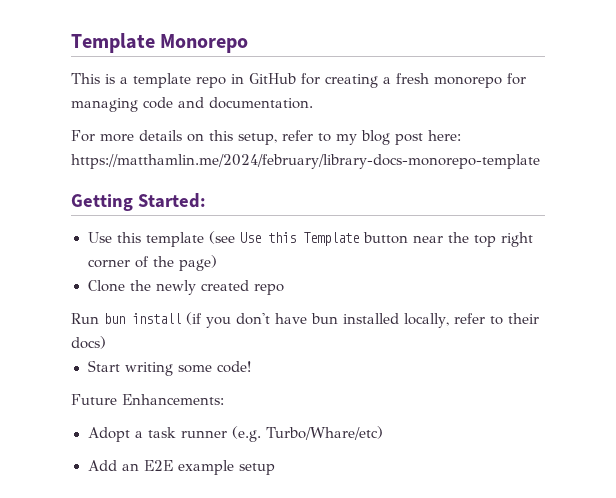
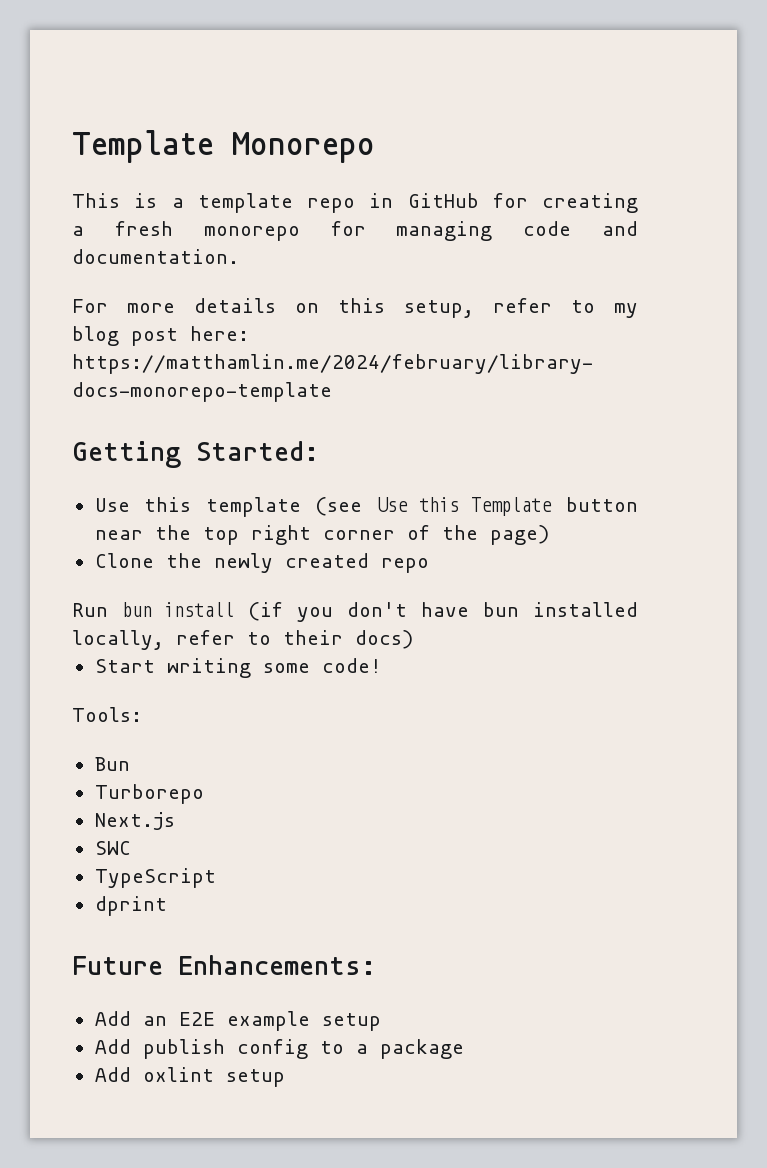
+ Tools:
+ Bun
+ Turborepo
+ Next.js
+ SWC
+ TypeScript
+ dprint
  Future Enhancements:
- Adopt a task runner (e.g. Turbo/Whare/etc)
+ Add publish config to a package
+ Add oxlint setup

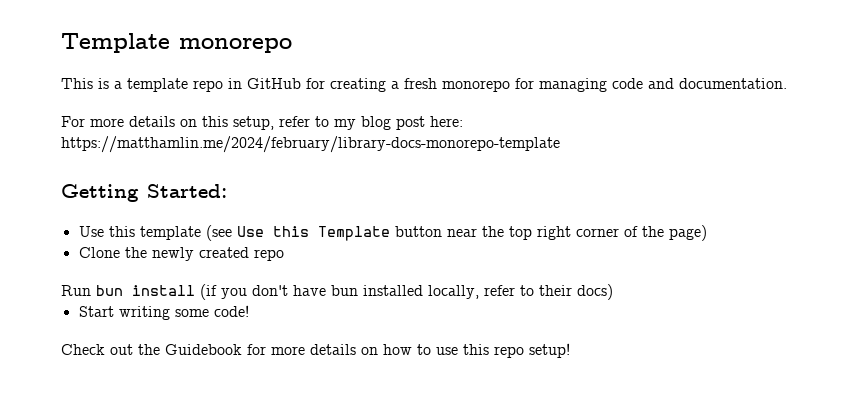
- Template Monorepo
+ Template monorepo
- Tools:
- Bun
- Turborepo
- Next.js
- SWC
- TypeScript
- dprint
- Future Enhancements:
- Add an E2E example setup
- Add publish config to a package
- Add oxlint setup
+ Check out the Guidebook for more details on how to use this repo setup!

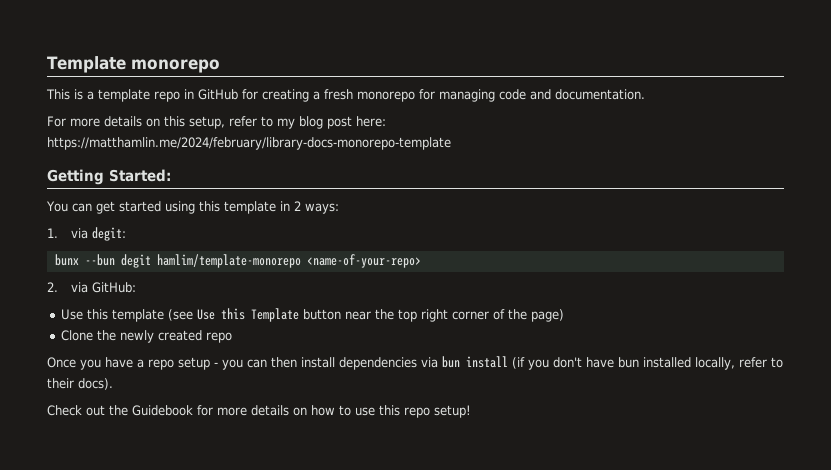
+ You can get started using this template in 2 ways:
+ 1. via degit:
+ bunx --bun degit hamlim/template-monorepo <name-of-your-repo>
+ 2. via GitHub:
- Run bun install (if you don't have bun installed locally, refer to their docs)
- Start writing some code!
+ Once you have a repo setup - you can then install dependencies via bun install (if you don't have bun installed locally, refer to their docs).

